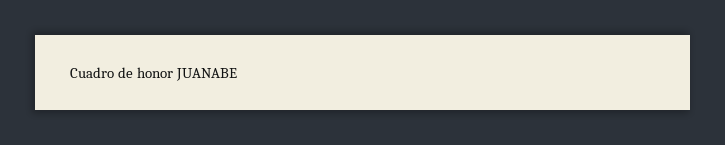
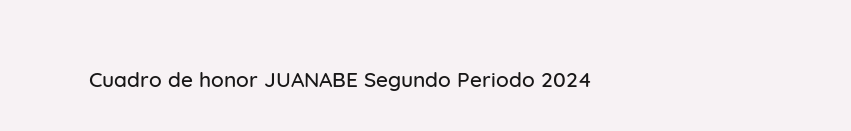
- Cuadro de honor JUANABE
+ Cuadro de honor JUANABE Segundo Periodo 2024

